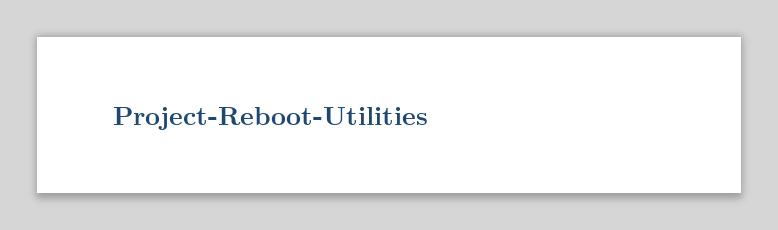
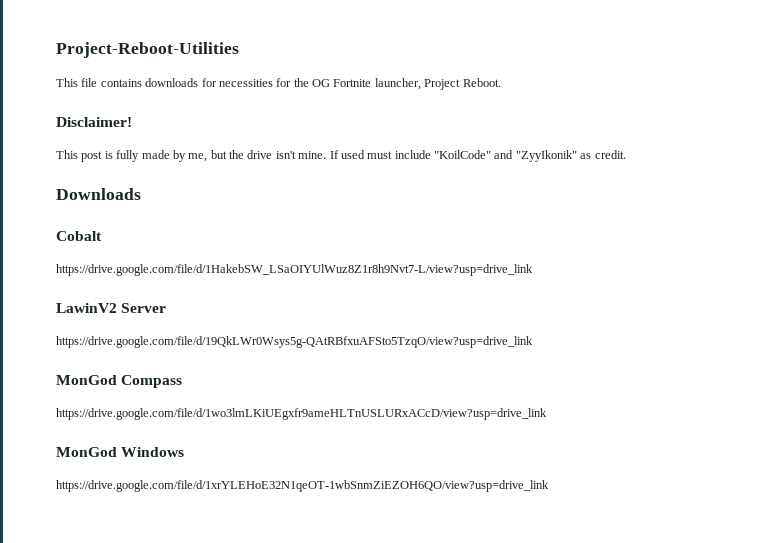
+ This file contains downloads for necessities for the OG Fortnite launcher, Project Reboot.
+ Disclaimer!
+ This post is fully made by me, but the drive isn't mine. If used must include "KoilCode" and "ZyyIkonik" as credit.
+ Downloads
+ Cobalt
+ https://drive.google.com/file/d/1HakebSW_LSaOIYUlWuz8Z1r8h9Nvt7-L/view?usp=drive_link
+ LawinV2 Server
+ https://drive.google.com/file/d/19QkLWr0Wsys5g-QAtRBfxuAFSto5TzqO/view?usp=drive_link
+ MonGod Compass
+ https://drive.google.com/file/d/1wo3lmLKiUEgxfr9ameHLTnUSLURxACcD/view?usp=drive_link
+ MonGod Windows
+ https://drive.google.com/file/d/1xrYLEHoE32N1qeOT-1wbSnmZiEZOH6QO/view?usp=drive_link

